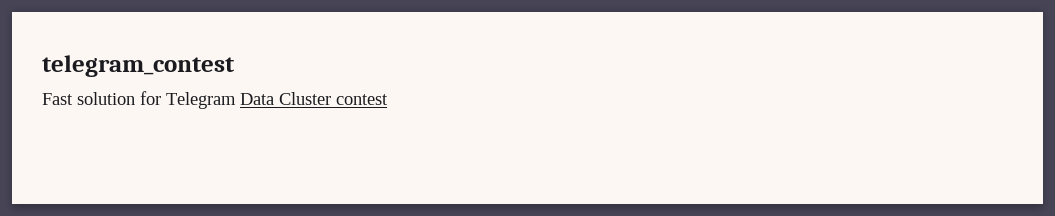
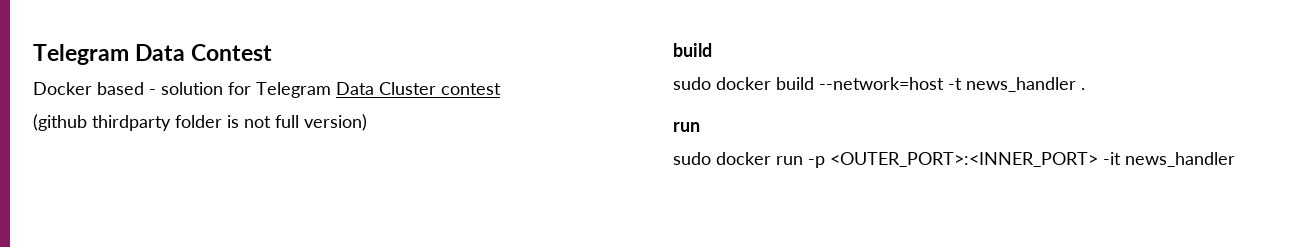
- telegram_contest
- Fast solution for Telegram Data Cluster contest
+ Telegram Data Contest
+ Docker based - solution for Telegram Data Cluster contest
+ (github thirdparty folder is not full version)
+ build
+ sudo docker build --network=host -t news_handler .
+ run
+ sudo docker run -p <OUTER_PORT>:<INNER_PORT> -it news_handler

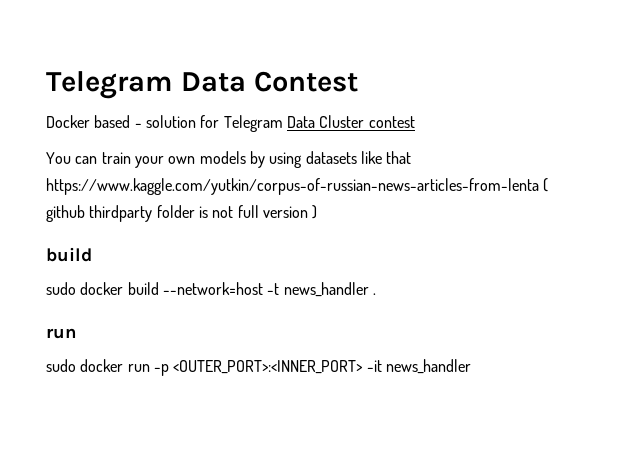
- (github thirdparty folder is not full version)
+ You can train your own models by using datasets like that https://www.kaggle.com/yutkin/corpus-of-russian-news-articles-from-lenta ( github thirdparty folder is not full version )

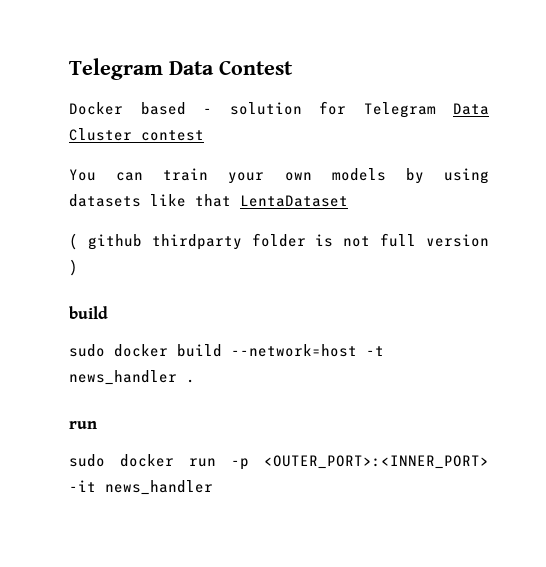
- You can train your own models by using datasets like that https://www.kaggle.com/yutkin/corpus-of-russian-news-articles-from-lenta ( github thirdparty folder is not full version )
+ You can train your own models by using datasets like that LentaDataset
+ ( github thirdparty folder is not full version )

